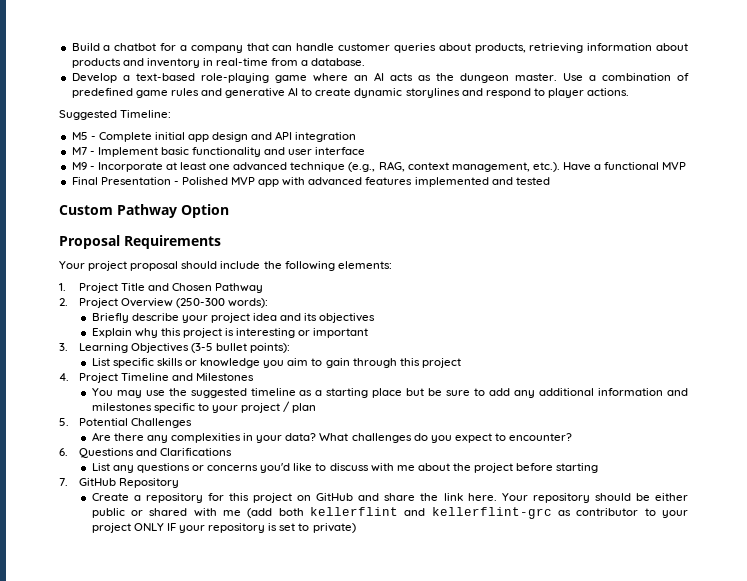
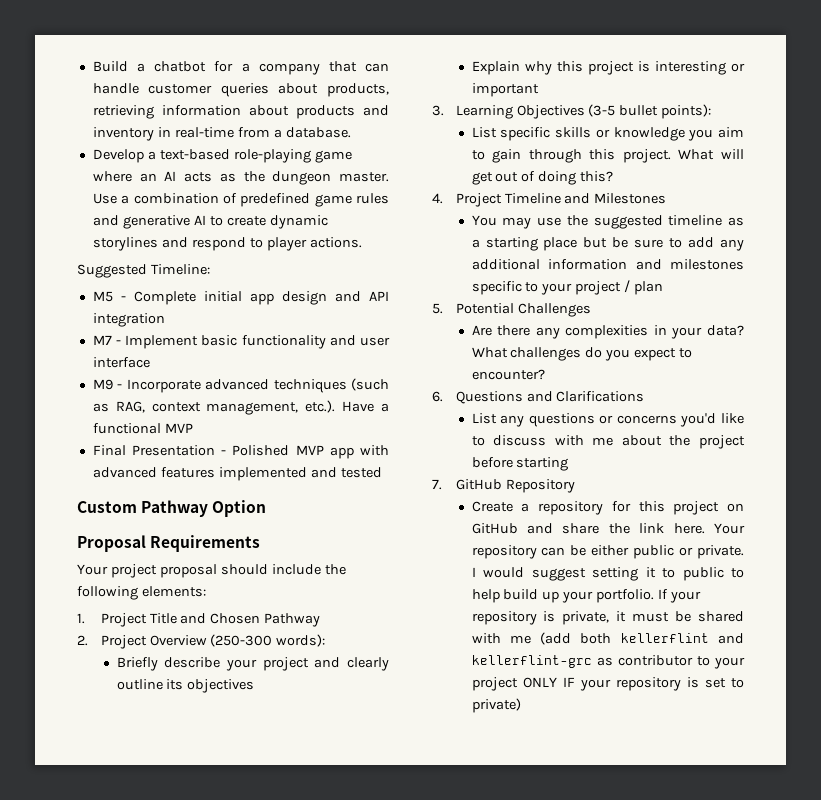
- M9 - Incorporate at least one advanced technique (e.g., RAG, context management, etc.). Have a functional MVP
+ M9 - Incorporate advanced techniques (such as RAG, context management, etc.). Have a functional MVP
- Briefly describe your project idea and its objectives
+ Briefly describe your project and clearly outline its objectives
- List specific skills or knowledge you aim to gain through this project
+ List specific skills or knowledge you aim to gain through this project. What will get out of doing this?
- Your repository should be either public or shared with me (add both kellerflint and kellerflint-grc as contributor to your project ONLY IF your repository is set to private)
+ Your repository can be either public or private. I would suggest setting it to public to help build up your portfolio. If your repository is private, it must be shared with me (add both kellerflint and kellerflint-grc as contributor to your project ONLY IF your repository is set to private)

